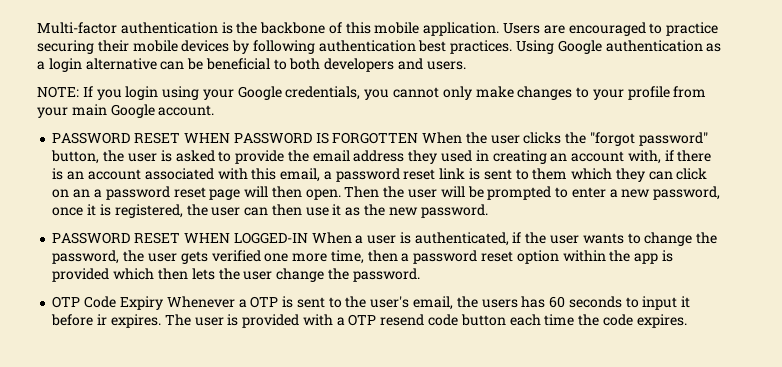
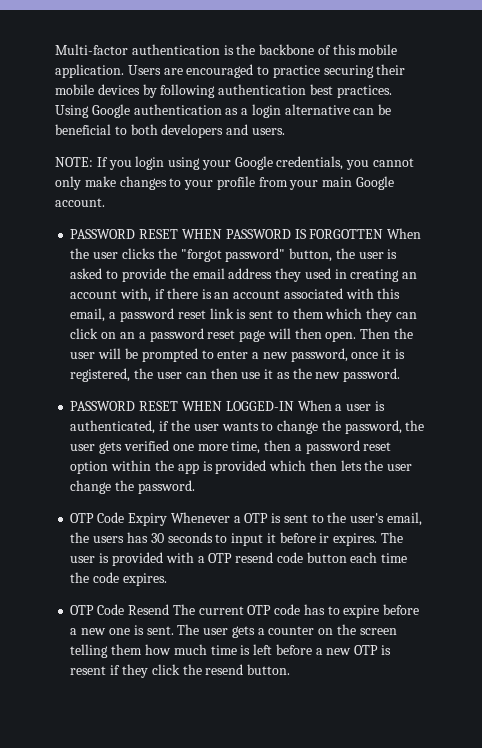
- OTP Code Expiry Whenever a OTP is sent to the user's email, the users has 60 seconds to input it before ir expires.
+ OTP Code Expiry Whenever a OTP is sent to the user's email, the users has 30 seconds to input it before ir expires.
+ OTP Code Resend The current OTP code has to expire before a new one is sent. The user gets a counter on the screen telling them how much time is left before a new OTP is resent if they click the resend button.

